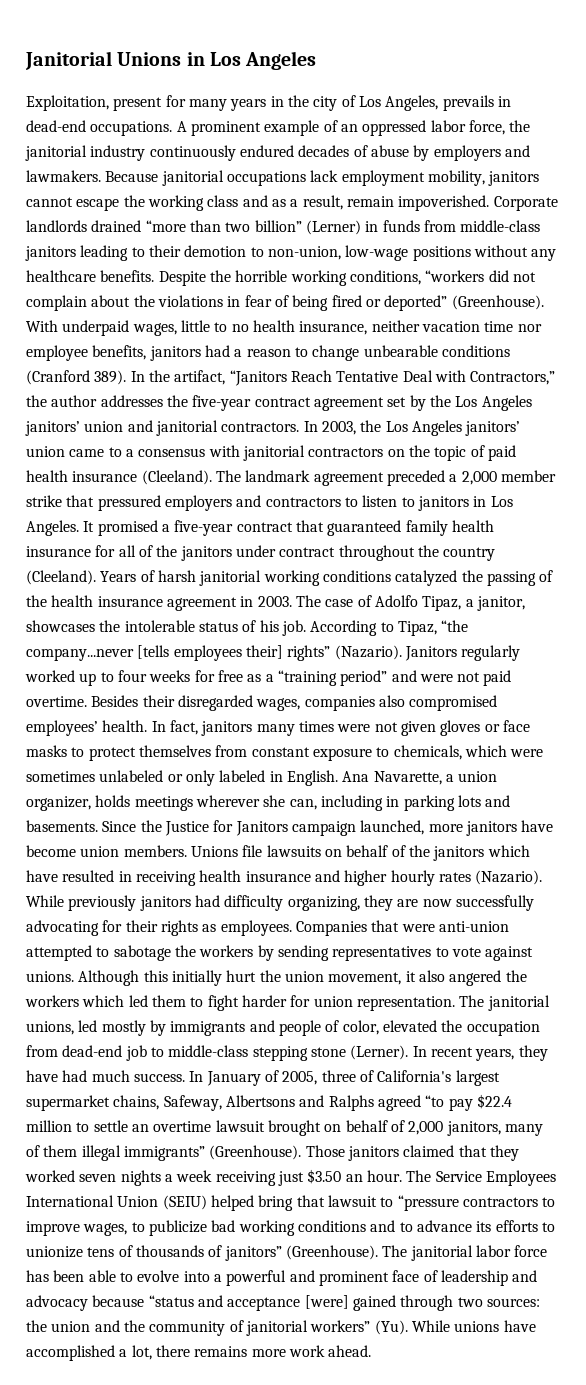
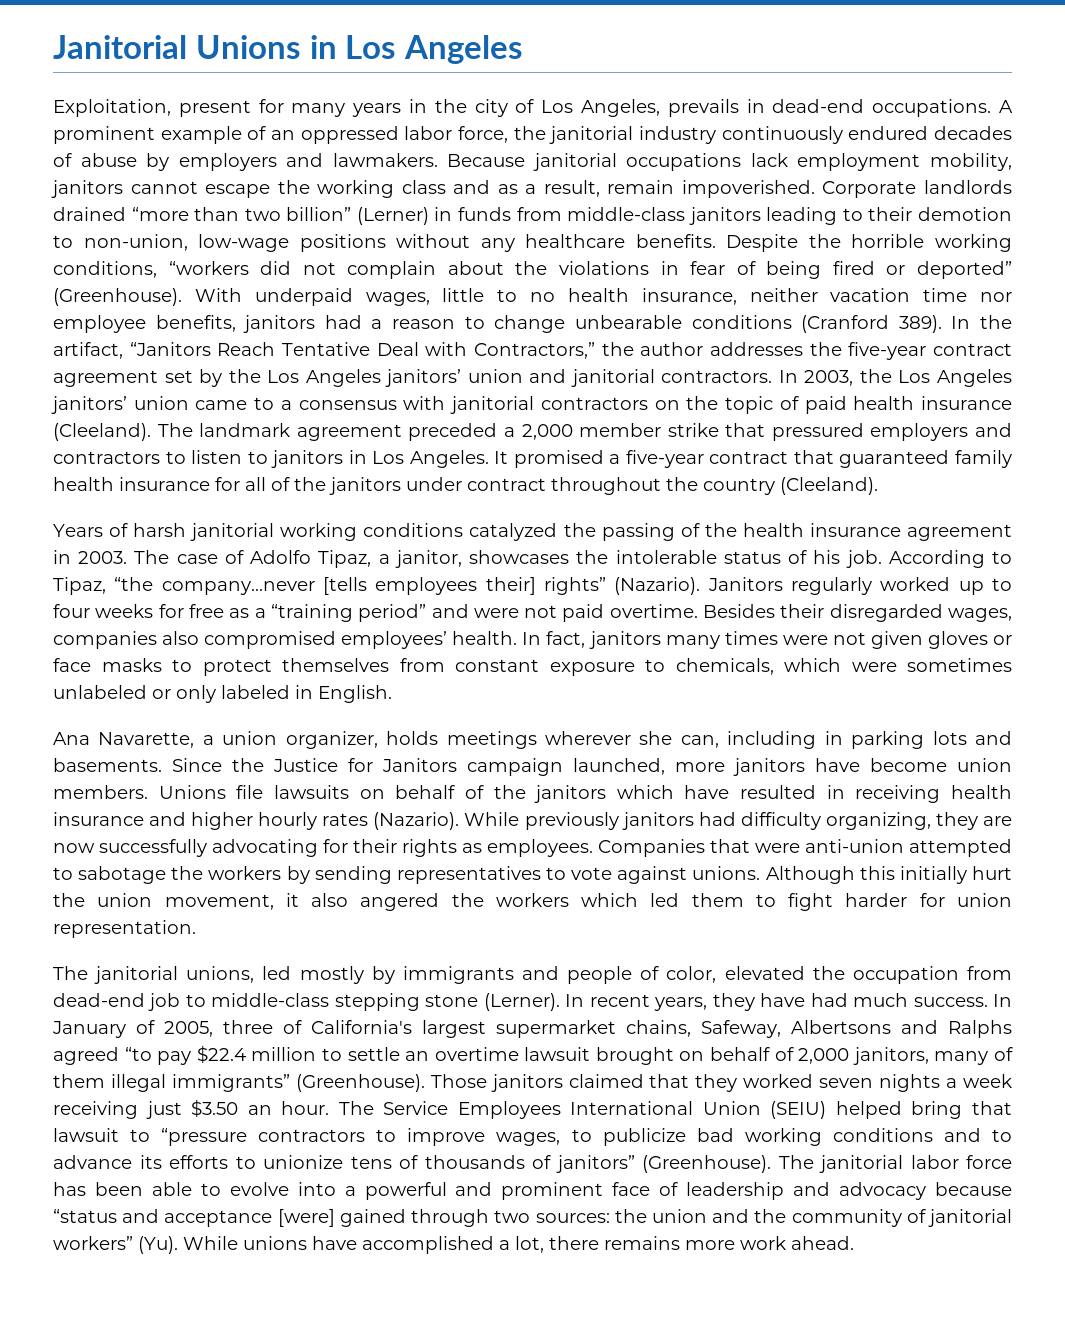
- It promised a five-year contract that guaranteed family health insurance for all of the janitors under contract throughout the country (Cleeland). Years of harsh janitorial working conditions catalyzed the passing of the health insurance agreement in 2003.
+ It promised a five-year contract that guaranteed family health insurance for all of the janitors under contract throughout the country (Cleeland).
+ Years of harsh janitorial working conditions catalyzed the passing of the health insurance agreement in 2003.
- In fact, janitors many times were not given gloves or face masks to protect themselves from constant exposure to chemicals, which were sometimes unlabeled or only labeled in English. Ana Navarette, a union organizer, holds meetings wherever she can, including in parking lots and basements.
+ In fact, janitors many times were not given gloves or face masks to protect themselves from constant exposure to chemicals, which were sometimes unlabeled or only labeled in English.
+ Ana Navarette, a union organizer, holds meetings wherever she can, including in parking lots and basements.
- Although this initially hurt the union movement, it also angered the workers which led them to fight harder for union representation. The janitorial unions, led mostly by immigrants and people of color, elevated the occupation from dead-end job to middle-class stepping stone (Lerner).
+ Although this initially hurt the union movement, it also angered the workers which led them to fight harder for union representation.
+ The janitorial unions, led mostly by immigrants and people of color, elevated the occupation from dead-end job to middle-class stepping stone (Lerner).

